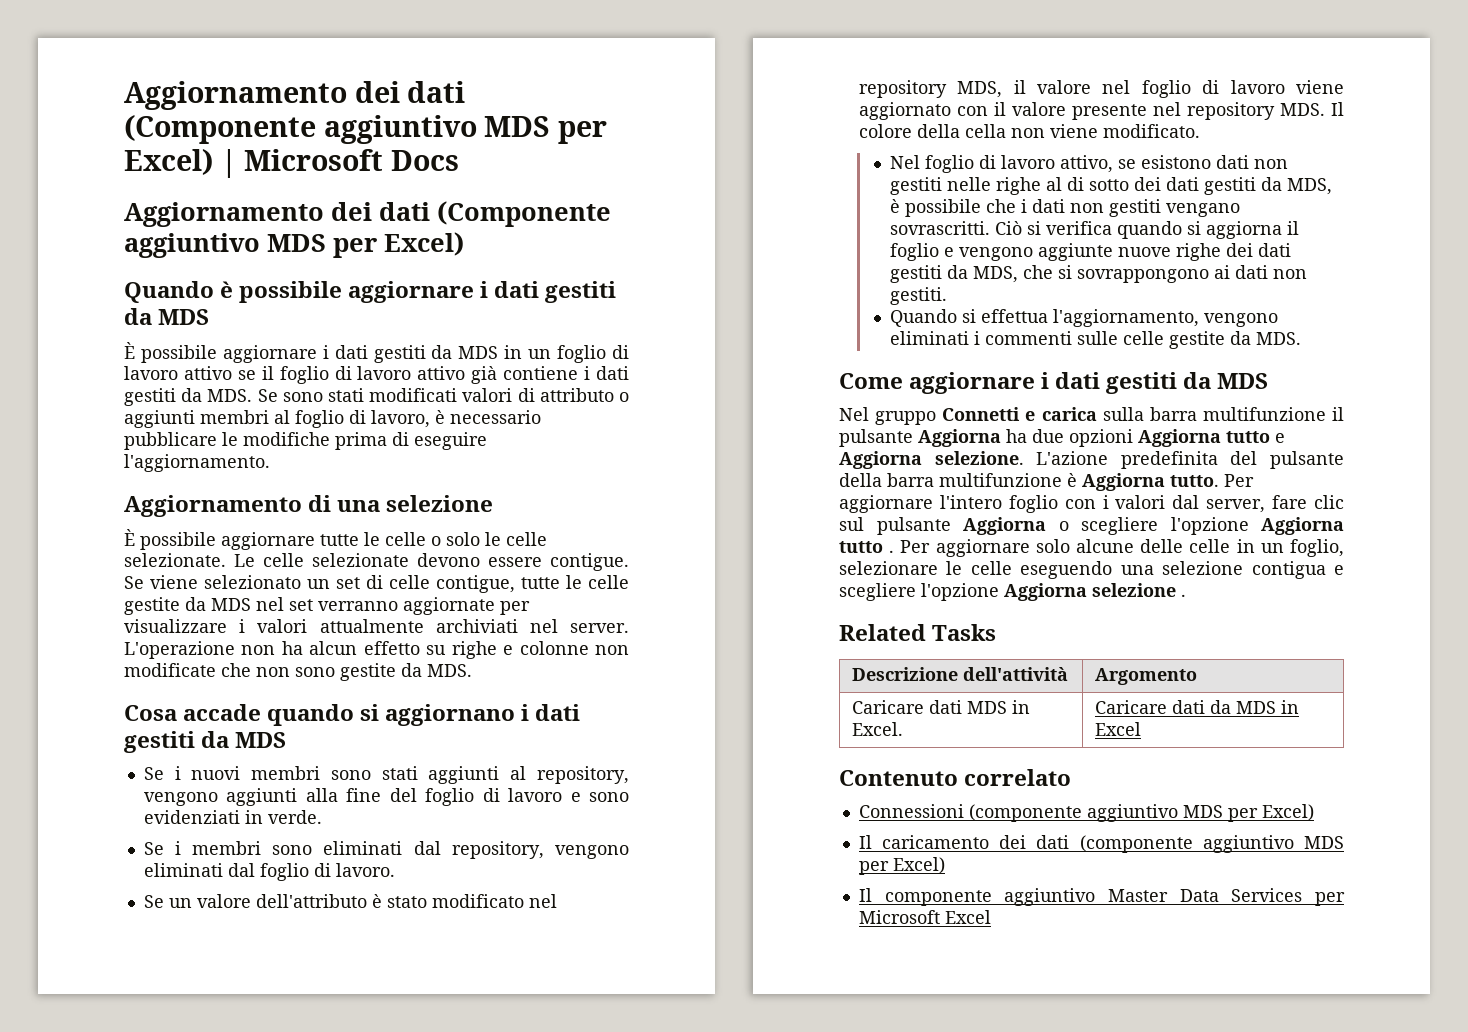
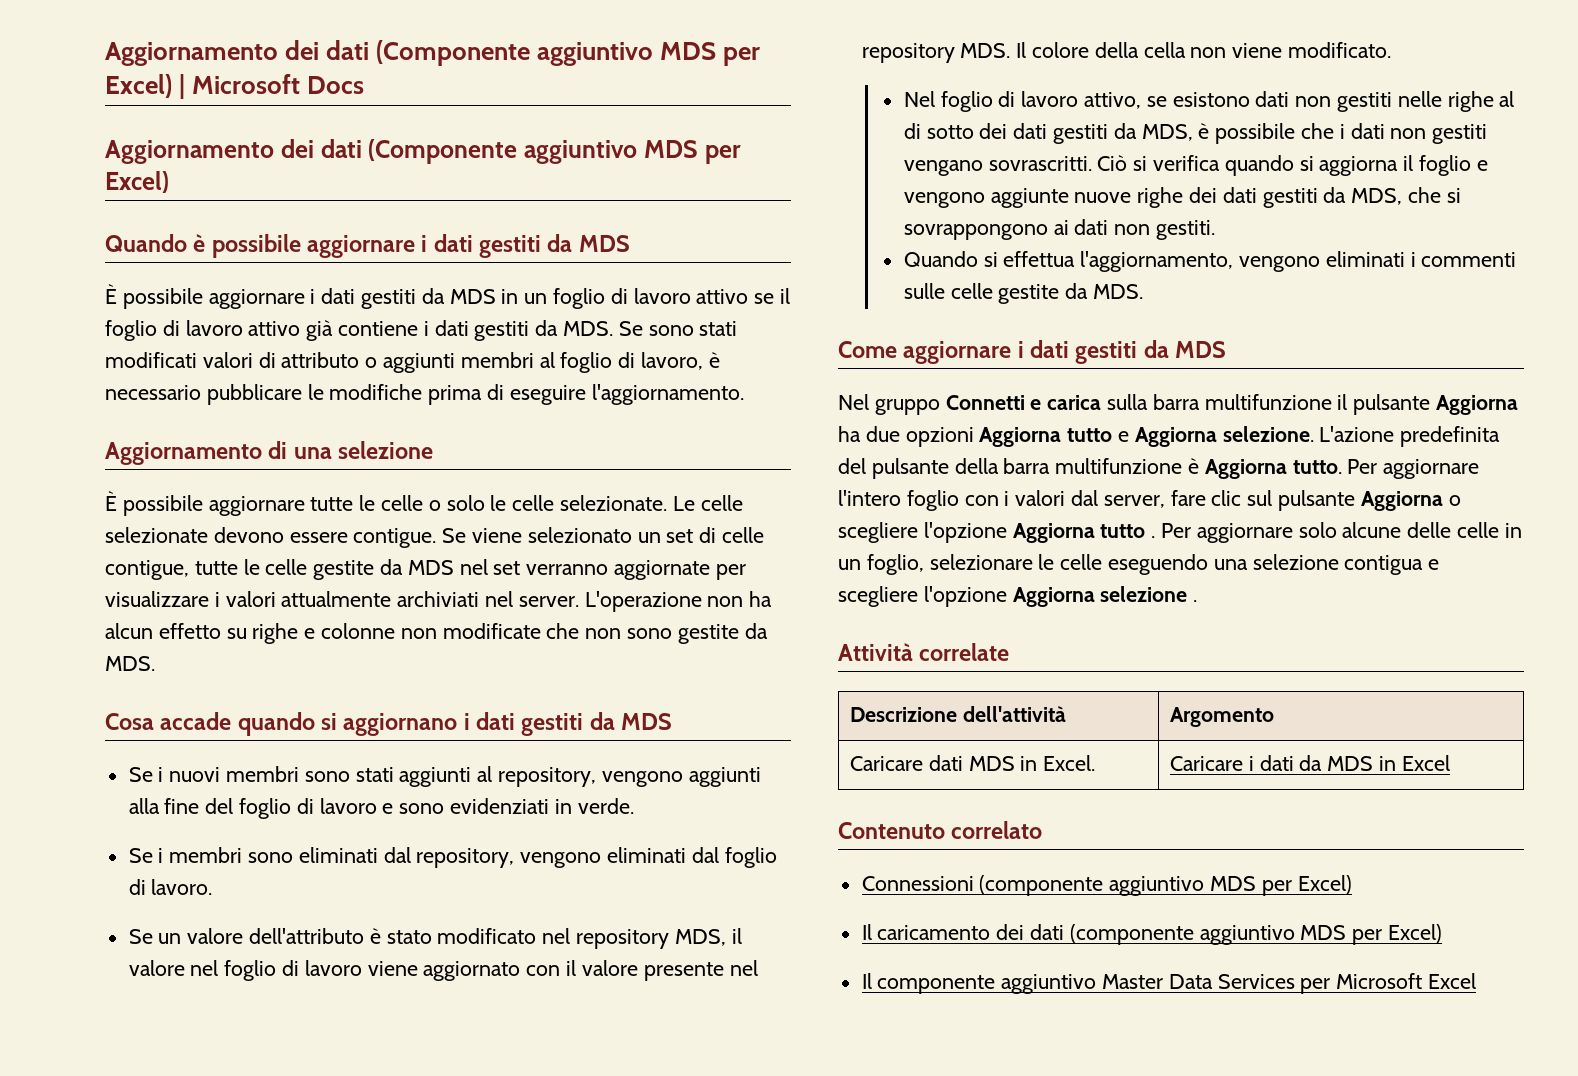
- Related Tasks
+ Attività correlate
- Caricare dati MDS in Excel. | Caricare dati da MDS in Excel
+ Caricare dati MDS in Excel. | Caricare i dati da MDS in Excel

